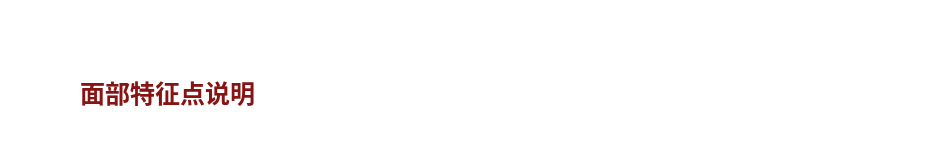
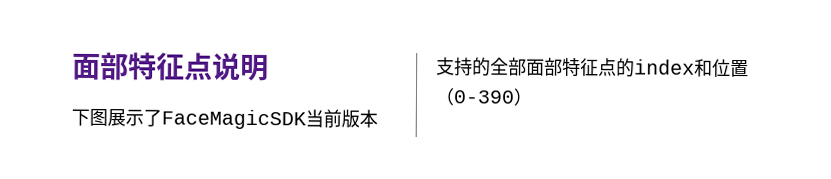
+ 下图展示了FaceMagicSDK当前版本支持的全部面部特征点的index和位置（0-390）

